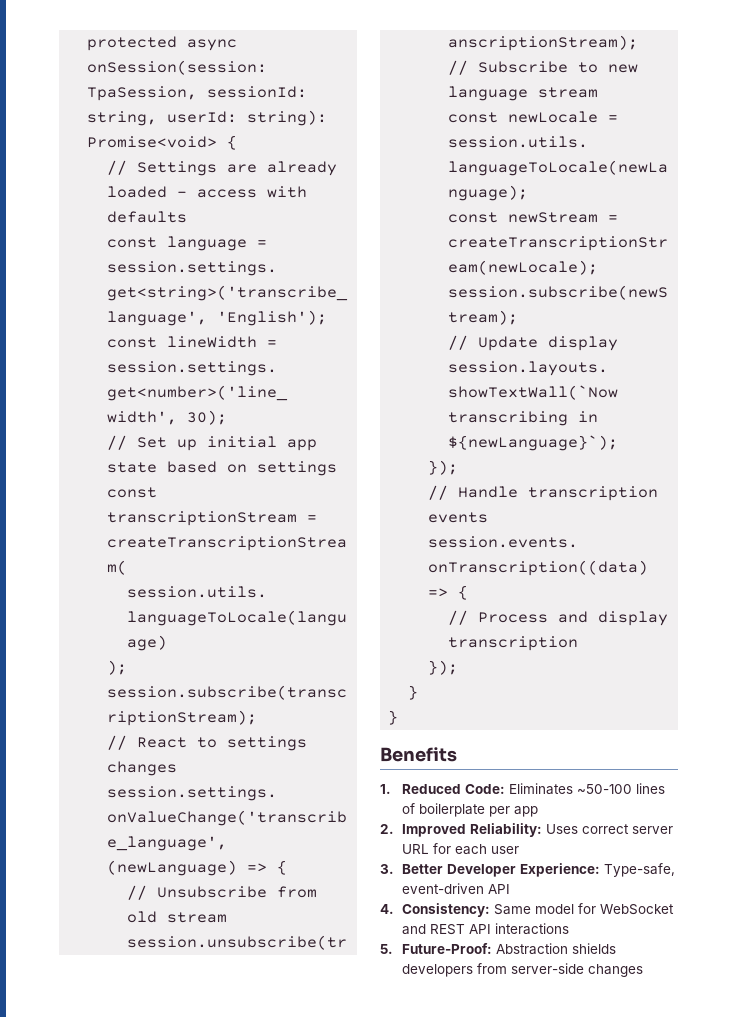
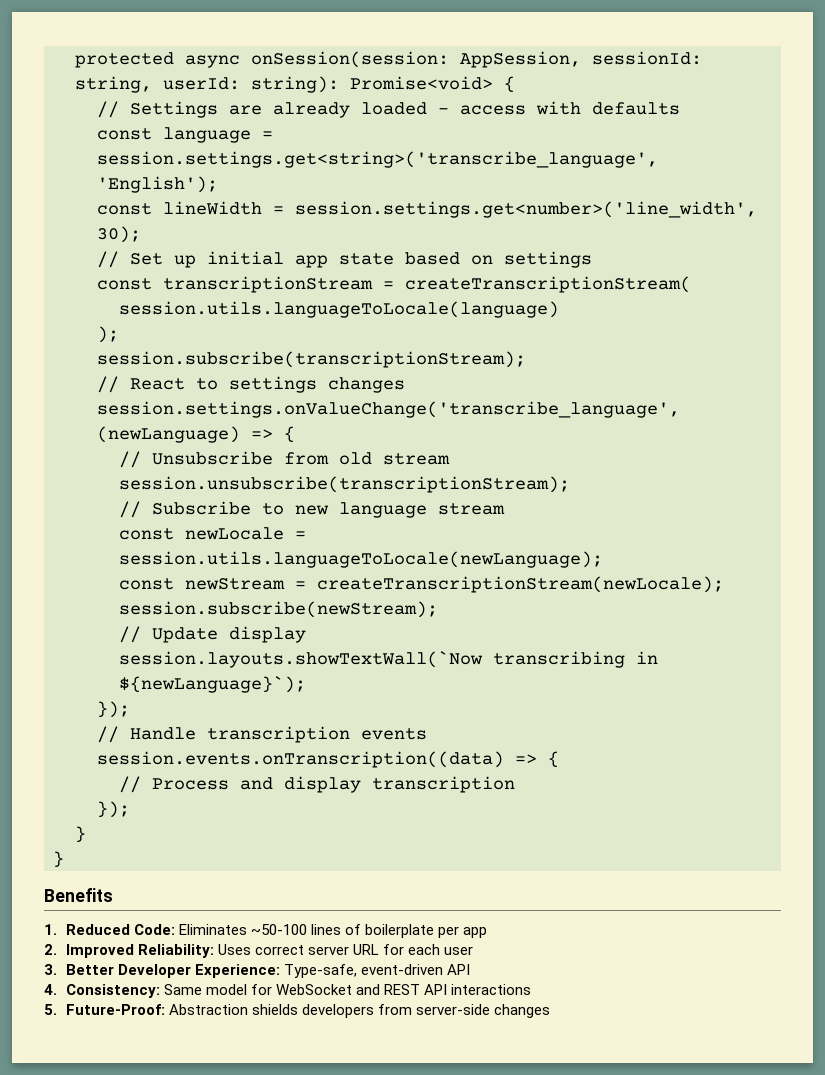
- protected async onSession(session: TpaSession, sessionId: string, userId: string): Promise<void> {
+ protected async onSession(session: AppSession, sessionId: string, userId: string): Promise<void> {

